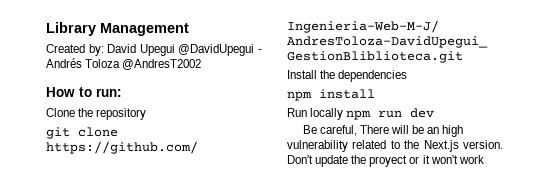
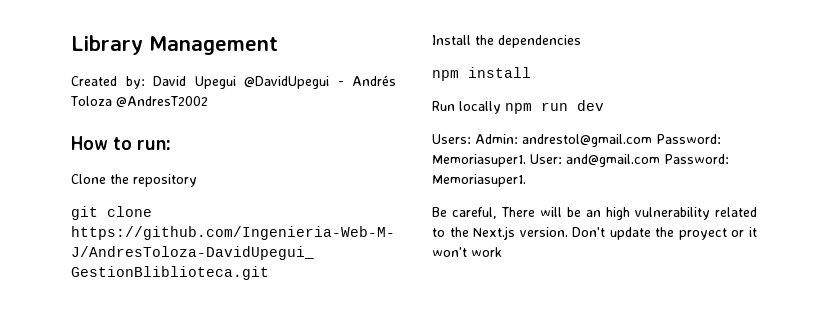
+ Users: Admin: andrestol@gmail.com Password: Memoriasuper1. User: and@gmail.com Password: Memoriasuper1.

